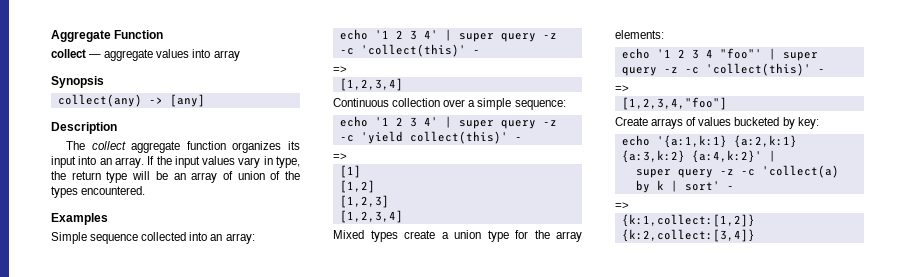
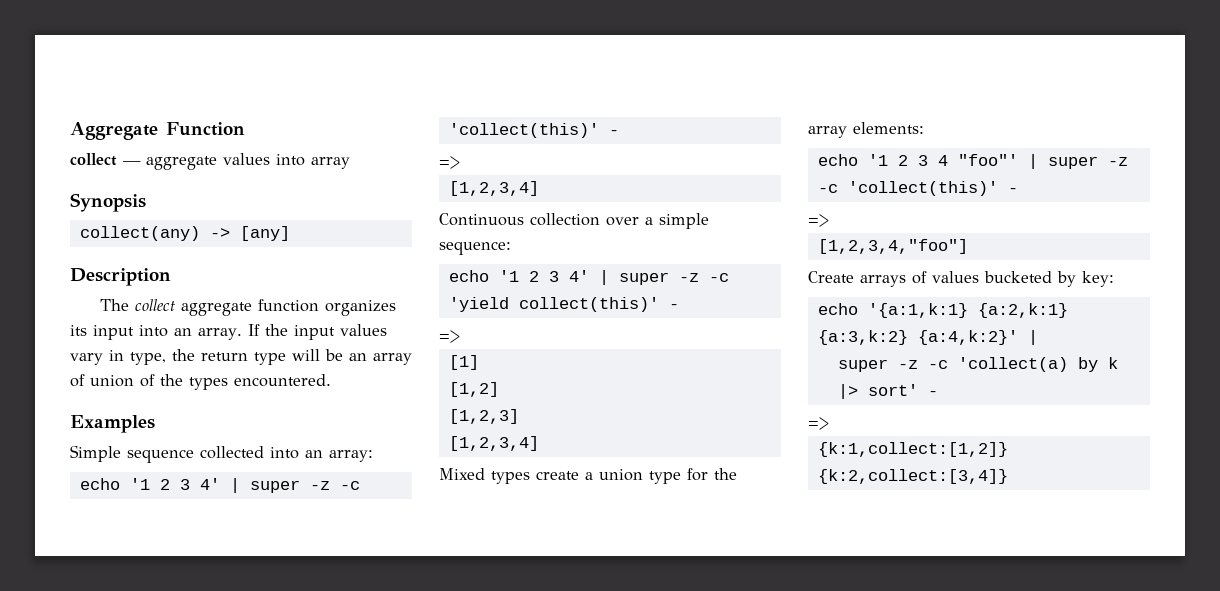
- echo '1 2 3 4' | super query -z -c 'collect(this)' -
+ echo '1 2 3 4' | super -z -c 'collect(this)' -
- echo '1 2 3 4' | super query -z -c 'yield collect(this)' -
+ echo '1 2 3 4' | super -z -c 'yield collect(this)' -
- echo '1 2 3 4 "foo"' | super query -z -c 'collect(this)' -
+ echo '1 2 3 4 "foo"' | super -z -c 'collect(this)' -
- super query -z -c 'collect(a) by k | sort' -
+ super -z -c 'collect(a) by k |> sort' -

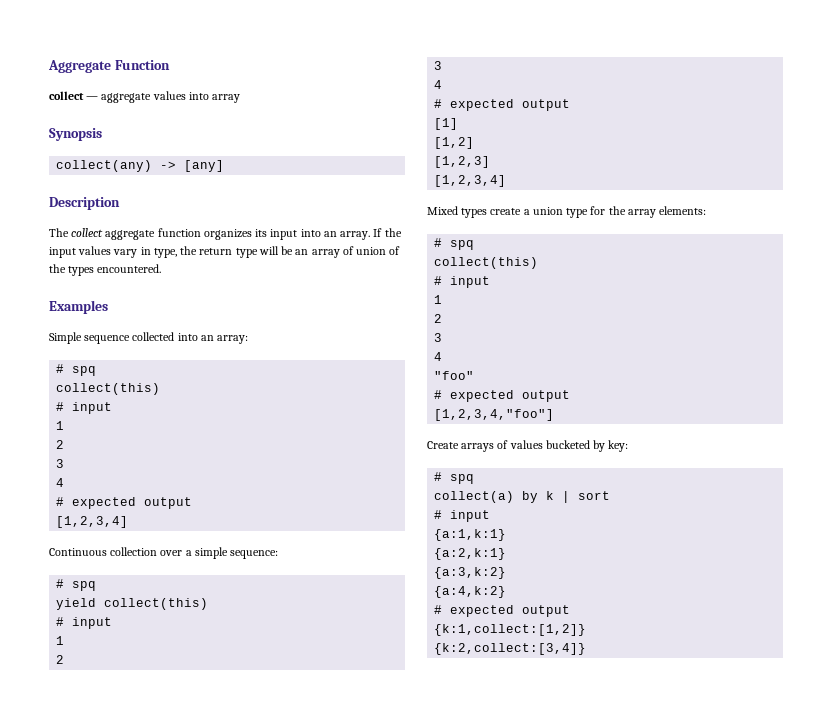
  Simple sequence collected into an array:
- echo '1 2 3 4' | super -z -c 'collect(this)' -
- =>
+ # spq
+ collect(this)
+ # input
+ 1
+ 2
+ 3
+ 4
+ # expected output
  Continuous collection over a simple sequence:
- echo '1 2 3 4' | super -z -c 'yield collect(this)' -
- =>
+ # spq
+ yield collect(this)
+ # input
+ 1
+ 2
+ 3
+ 4
+ # expected output
  Mixed types create a union type for the array elements:
- echo '1 2 3 4 "foo"' | super -z -c 'collect(this)' -
- =>
+ # spq
+ collect(this)
+ # input
+ 1
+ 2
+ 3
+ 4
+ "foo"
+ # expected output
  Create arrays of values bucketed by key:
- echo '{a:1,k:1} {a:2,k:1} {a:3,k:2} {a:4,k:2}' |
- super -z -c 'collect(a) by k |> sort' -
- =>
+ # spq
+ collect(a) by k | sort
+ # input
+ {a:1,k:1}
+ {a:2,k:1}
+ {a:3,k:2}
+ {a:4,k:2}
+ # expected output

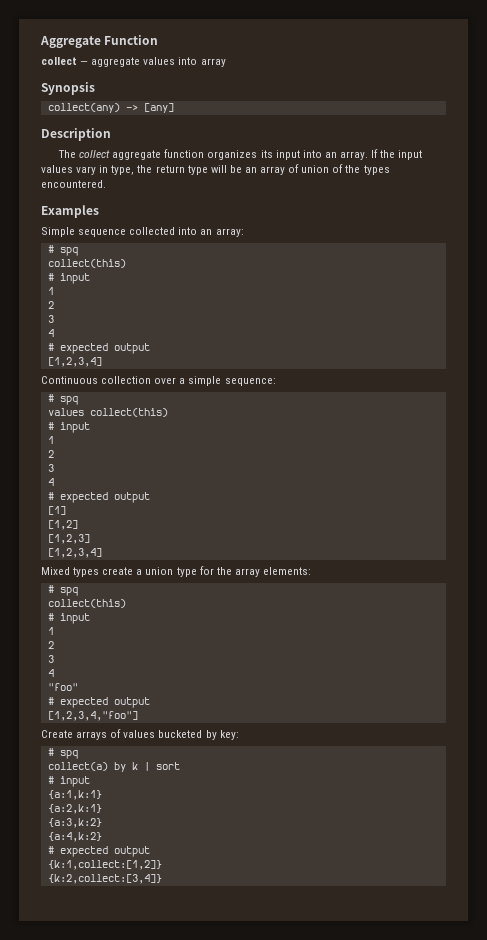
- yield collect(this)
+ values collect(this)

